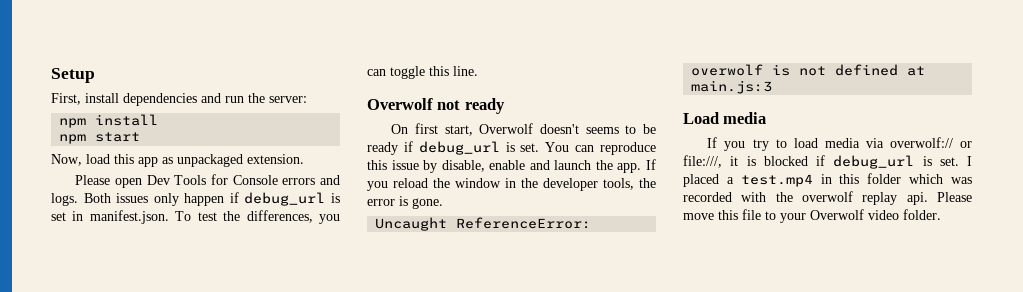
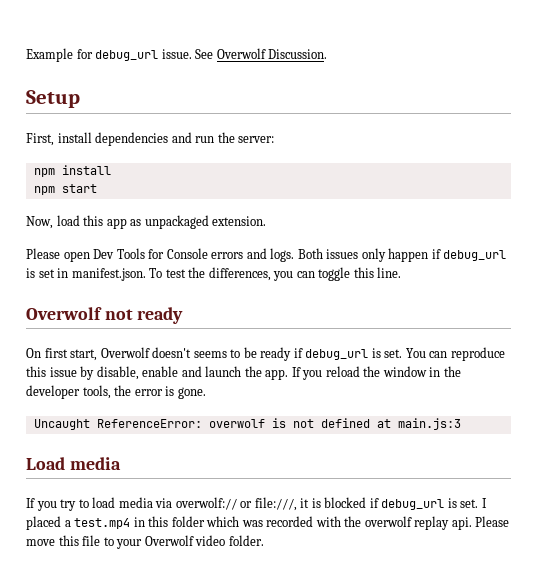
+ Example for debug_url issue. See Overwolf Discussion.

